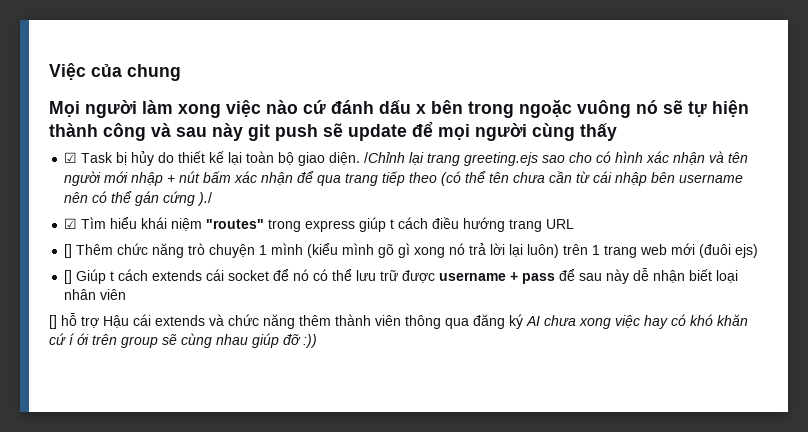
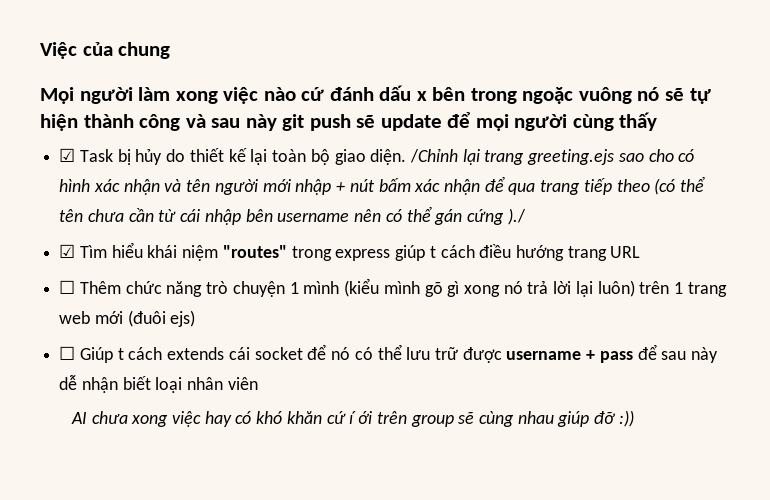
- [] Thêm chức năng trò chuyện 1 mình (kiểu mình gõ gì xong nó trả lời lại luôn) trên 1 trang web mới (đuôi ejs)
+ ☐ Thêm chức năng trò chuyện 1 mình (kiểu mình gõ gì xong nó trả lời lại luôn) trên 1 trang web mới (đuôi ejs)
- [] Giúp t cách extends cái socket để nó có thể lưu trữ được username + pass để sau này dễ nhận biết loại nhân viên
+ ☐ Giúp t cách extends cái socket để nó có thể lưu trữ được username + pass để sau này dễ nhận biết loại nhân viên
- [] hỗ trợ Hậu cái extends và chức năng thêm thành viên thông qua đăng ký AI chưa xong việc hay có khó khăn cứ í ới trên group sẽ cùng nhau giúp đỡ :))
+ AI chưa xong việc hay có khó khăn cứ í ới trên group sẽ cùng nhau giúp đỡ :))

